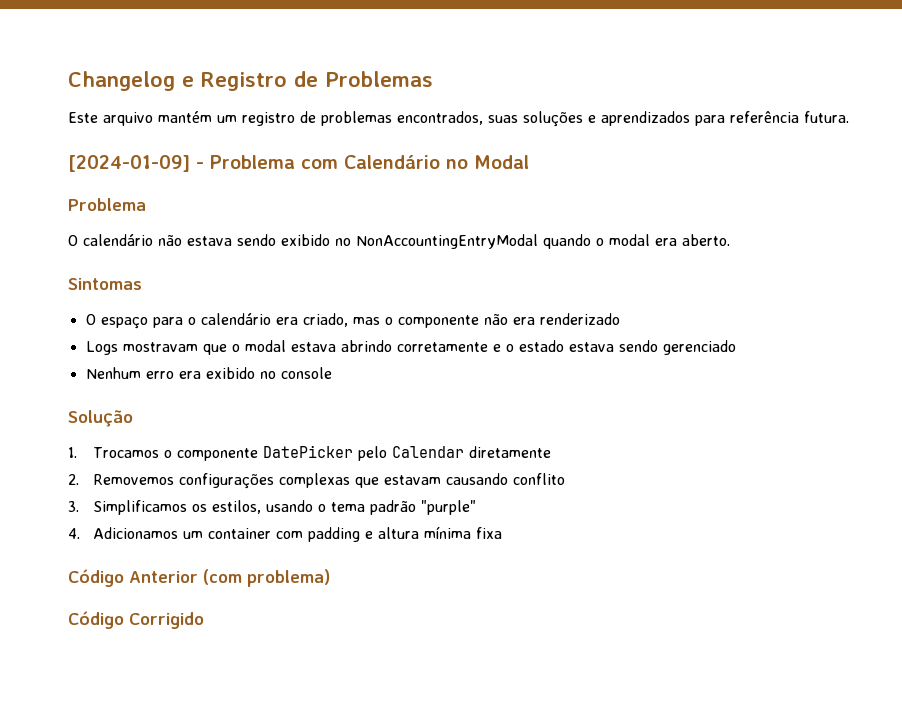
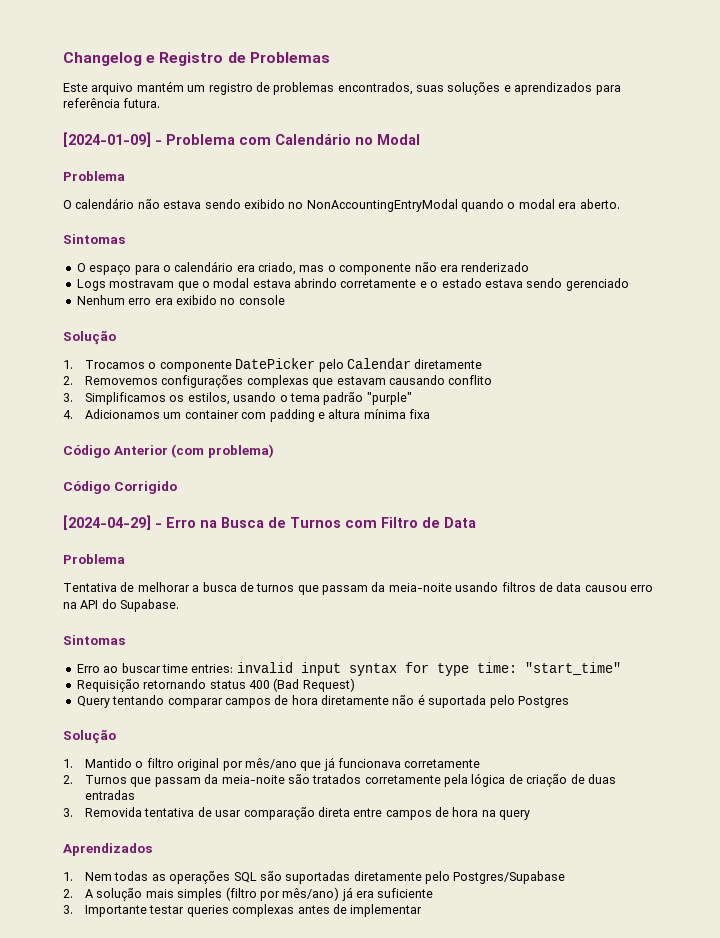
+ [2024-04-29] - Erro na Busca de Turnos com Filtro de Data
+ Problema
+ Tentativa de melhorar a busca de turnos que passam da meia-noite usando filtros de data causou erro na API do Supabase.
+ Sintomas
+ Erro ao buscar time entries: invalid input syntax for type time: "start_time"
+ Requisição retornando status 400 (Bad Request)
+ Query tentando comparar campos de hora diretamente não é suportada pelo Postgres
+ Solução
+ 1. Mantido o filtro original por mês/ano que já funcionava corretamente
+ 2. Turnos que passam da meia-noite são tratados corretamente pela lógica de criação de duas entradas
+ 3. Removida tentativa de usar comparação direta entre campos de hora na query
+ Aprendizados
+ 1. Nem todas as operações SQL são suportadas diretamente pelo Postgres/Supabase
+ 2. A solução mais simples (filtro por mês/ano) já era suficiente
+ 3. Importante testar queries complexas antes de implementar

